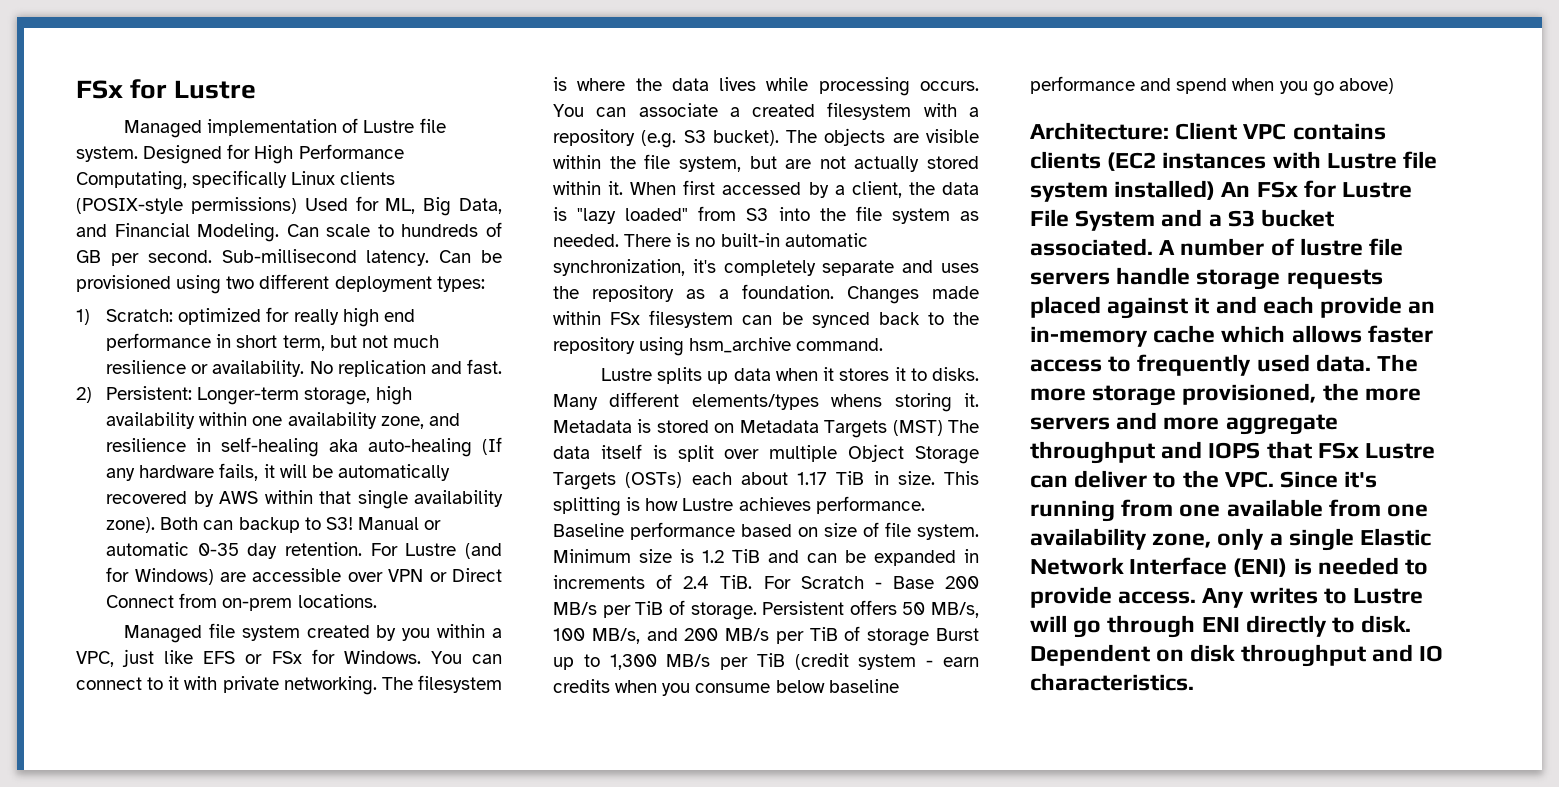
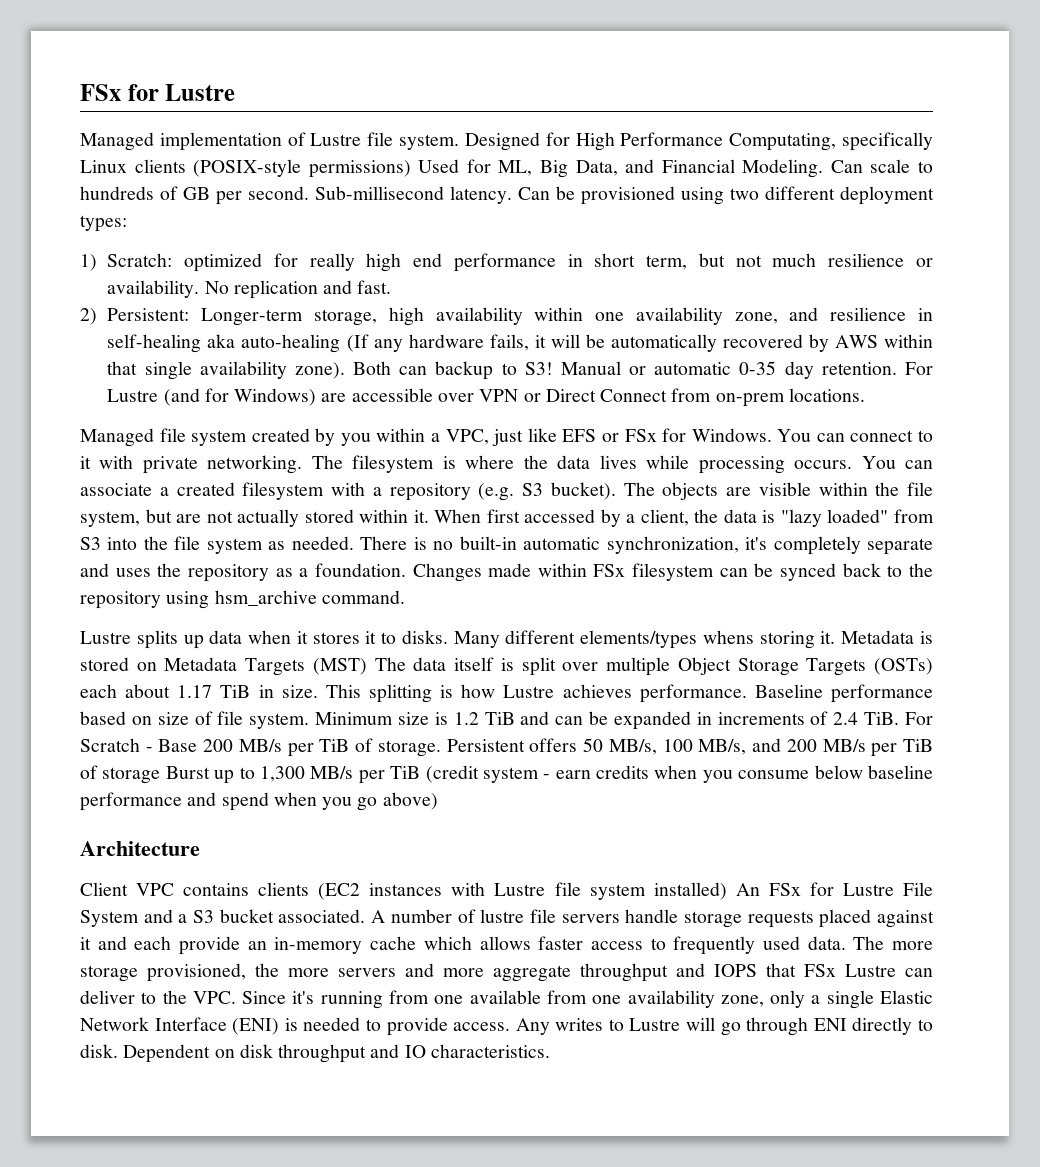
- Architecture: Client VPC contains clients (EC2 instances with Lustre file system installed) An FSx for Lustre File System and a S3 bucket associated.
+ Architecture
+ Client VPC contains clients (EC2 instances with Lustre file system installed) An FSx for Lustre File System and a S3 bucket associated.

